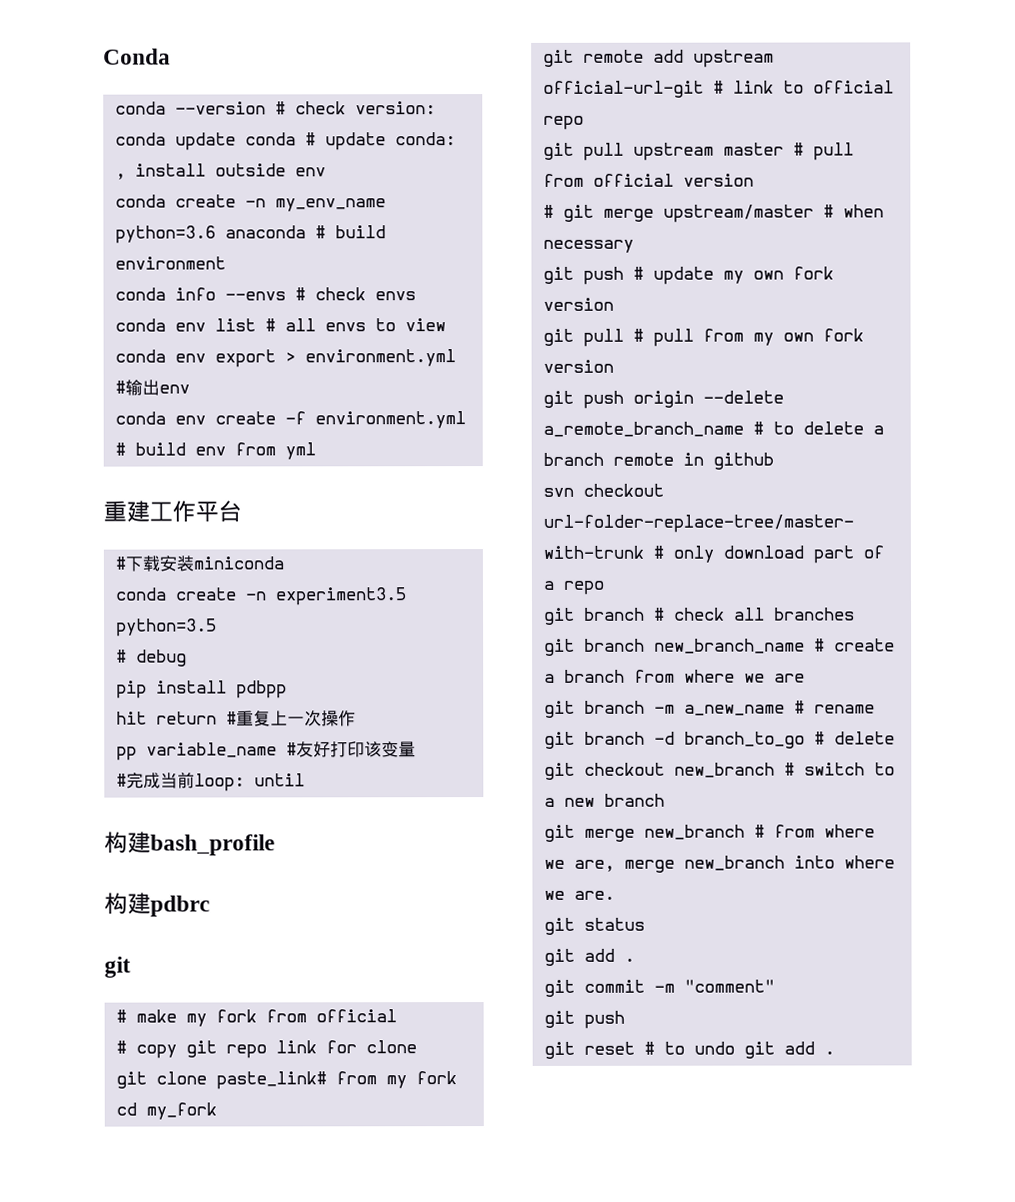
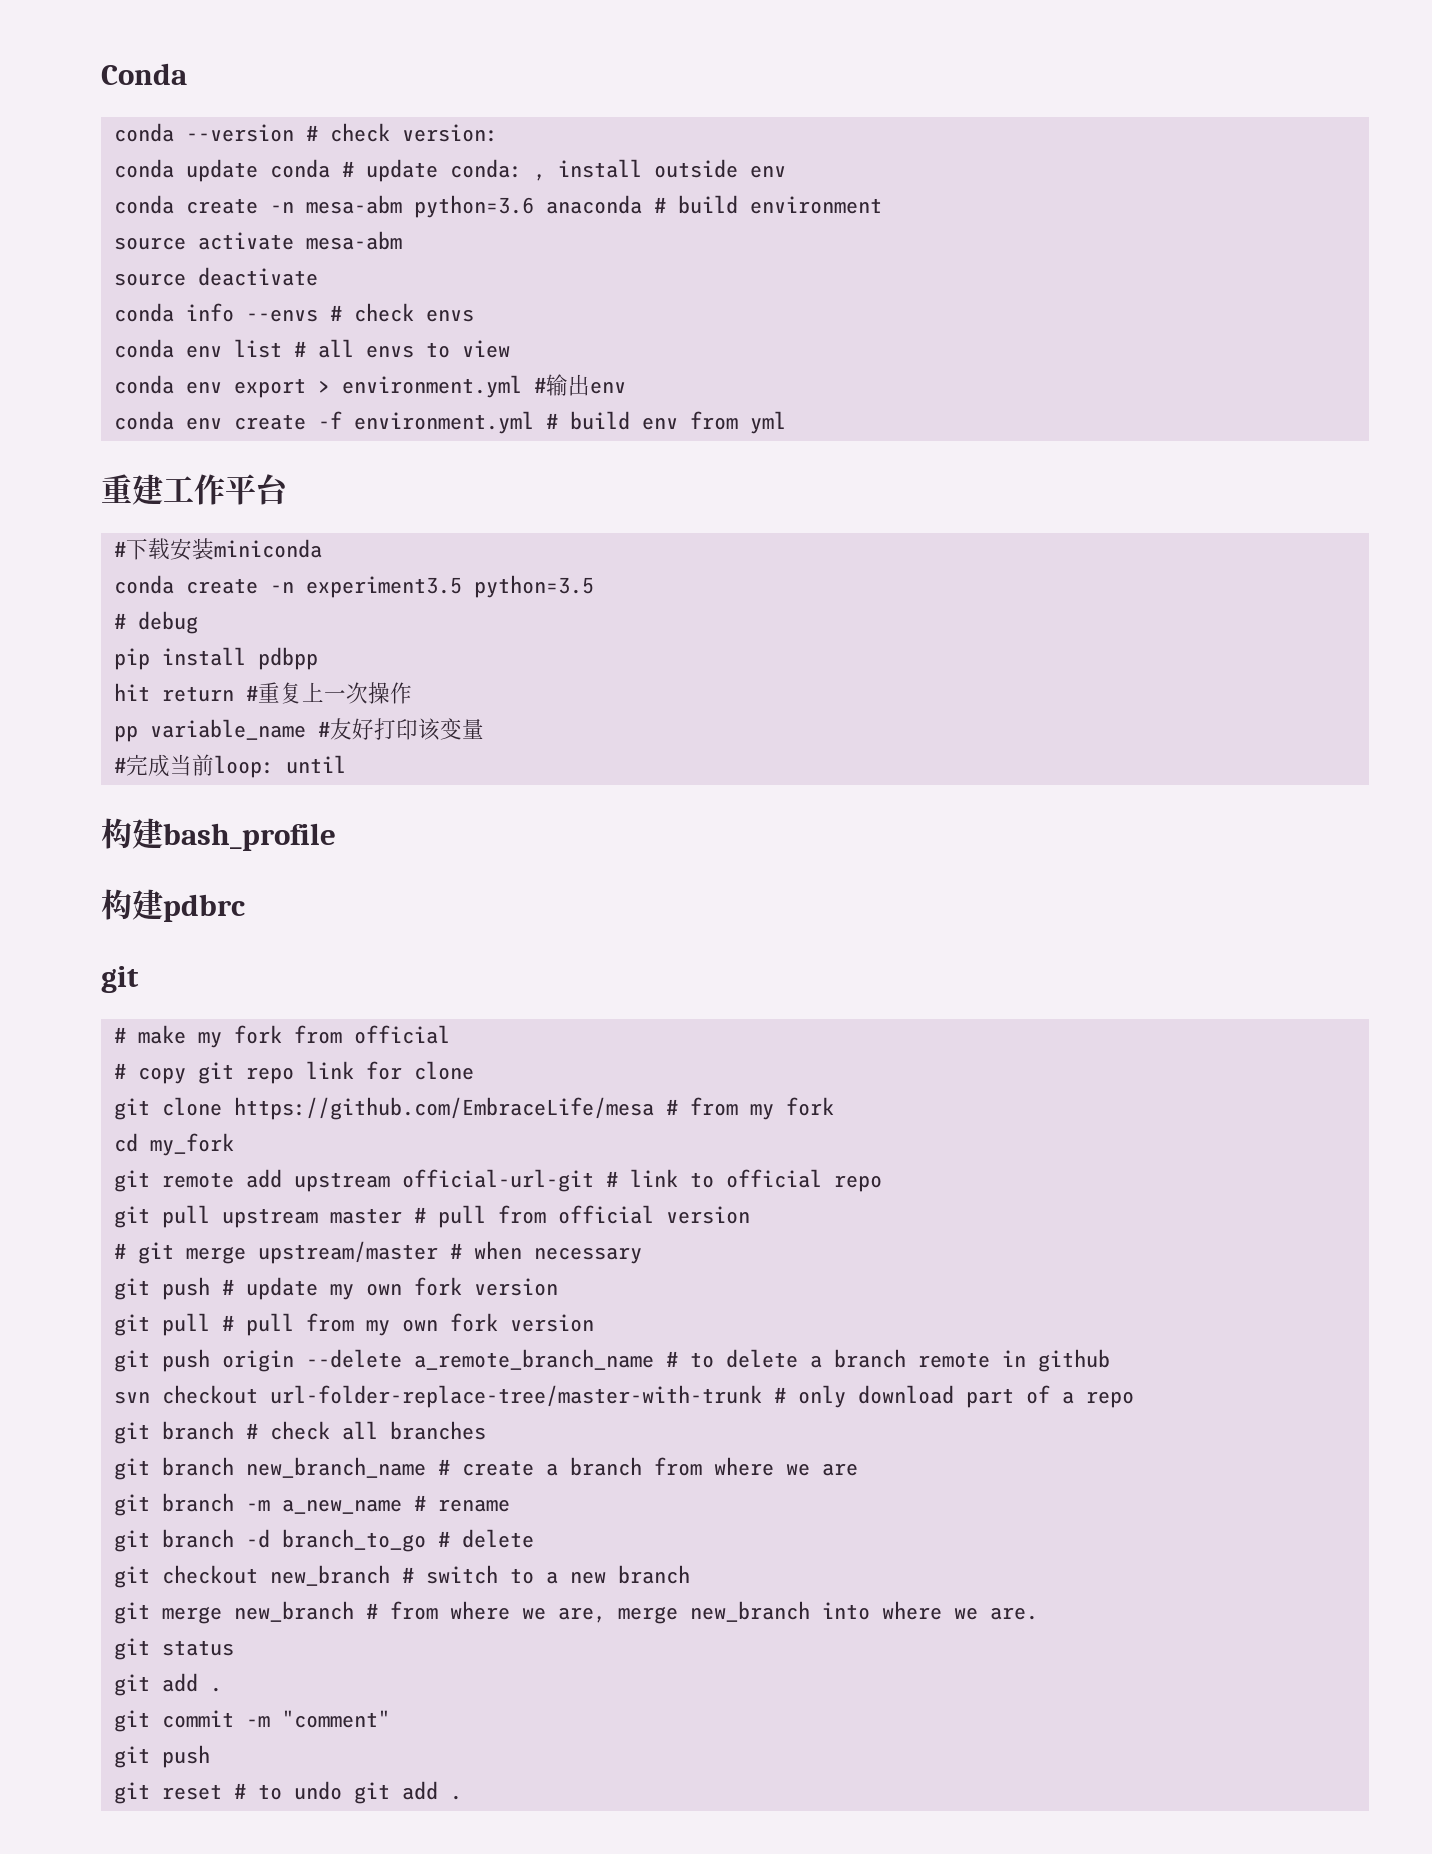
- conda create -n my_env_name python=3.6 anaconda # build environment
+ conda create -n mesa-abm python=3.6 anaconda # build environment
+ source activate mesa-abm
+ source deactivate
- git clone paste_link# from my fork
+ git clone https://github.com/EmbraceLife/mesa # from my fork

